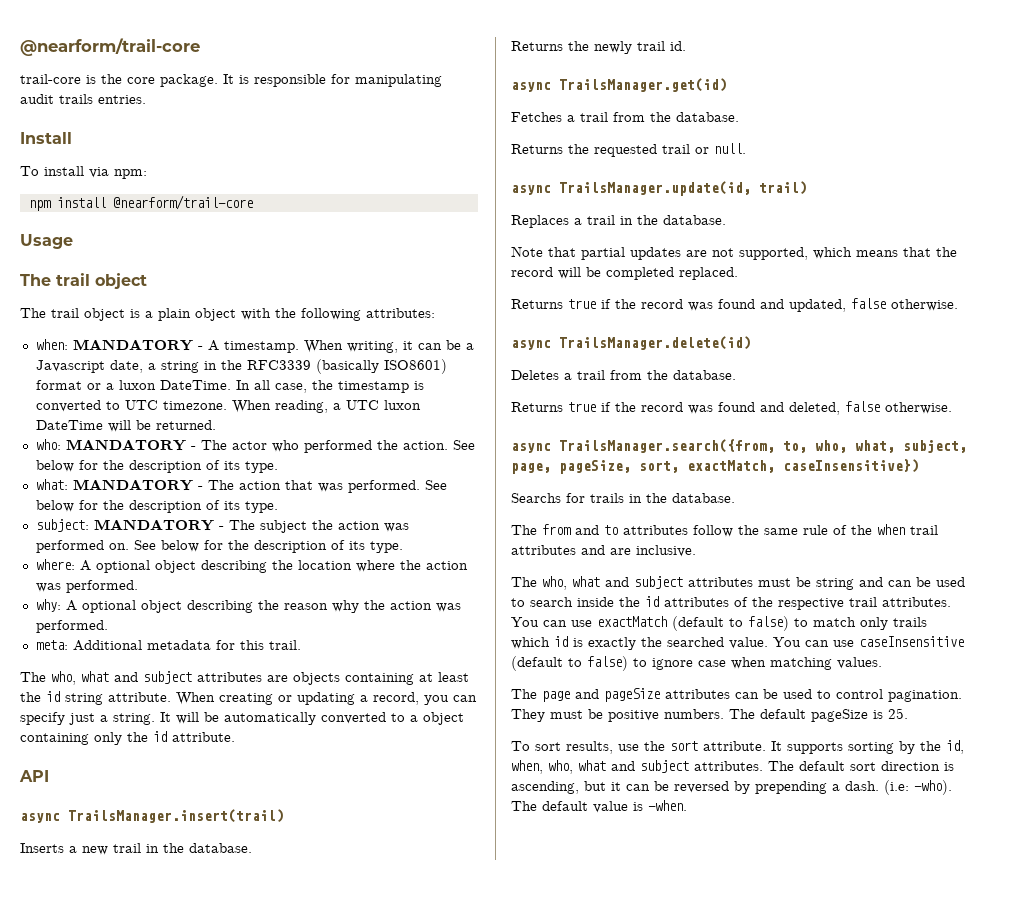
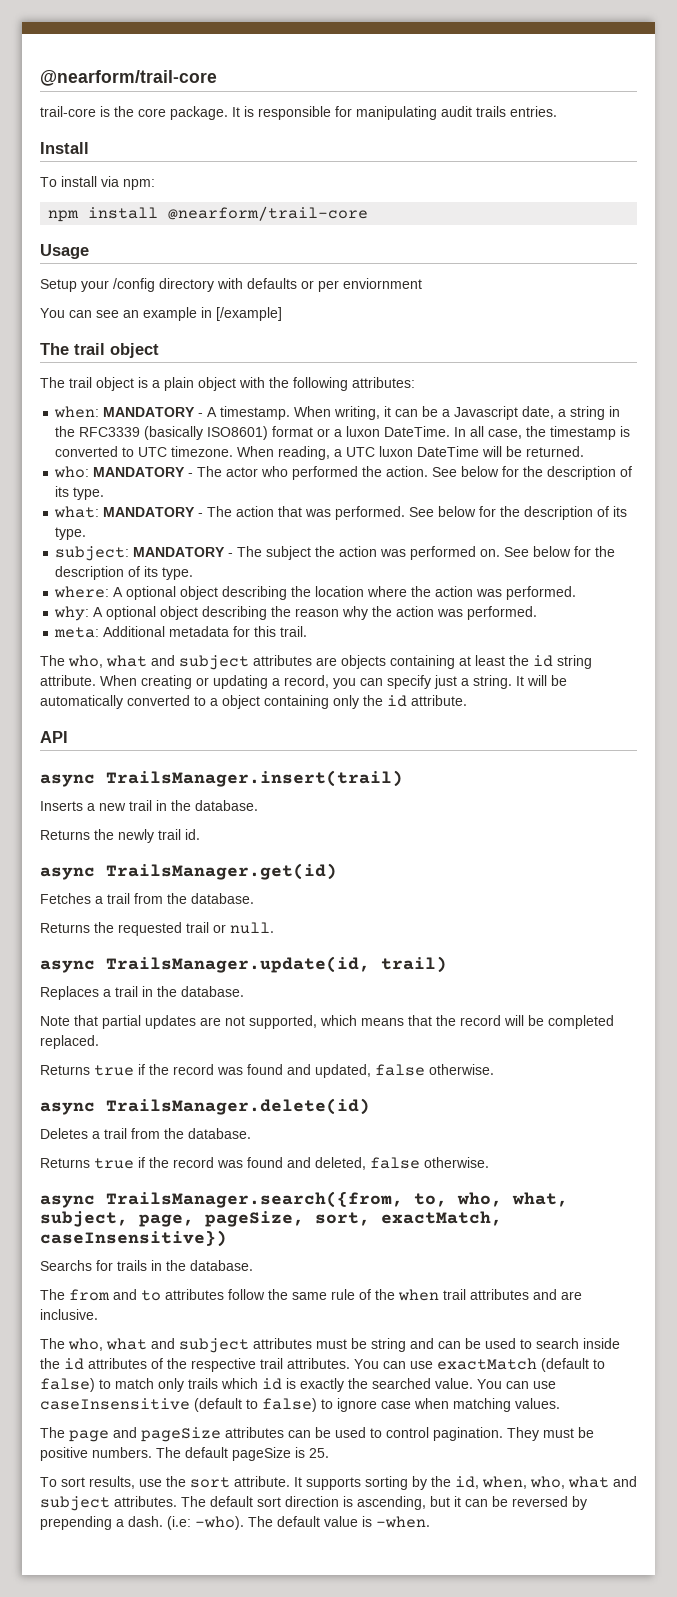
+ Setup your /config directory with defaults or per enviornment
+ You can see an example in [/example]

